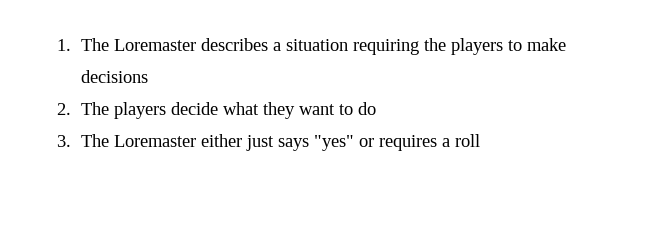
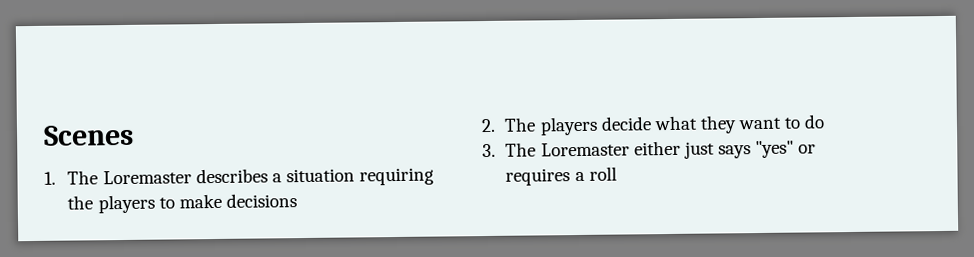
+ Scenes

